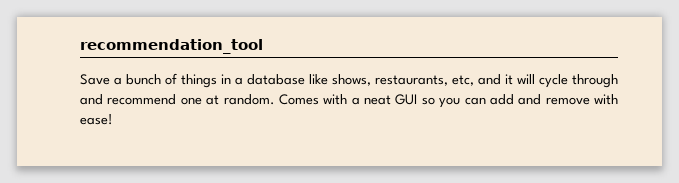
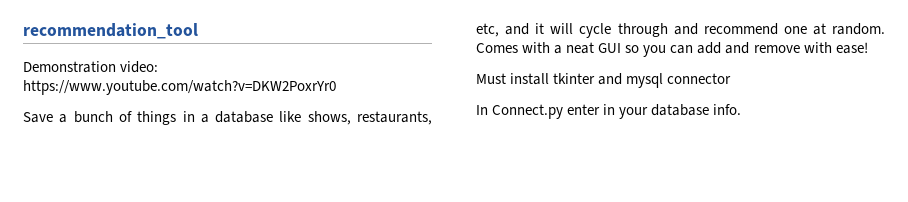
+ Demonstration video: https://www.youtube.com/watch?v=DKW2PoxrYr0
+ Must install tkinter and mysql connector
+ In Connect.py enter in your database info.

